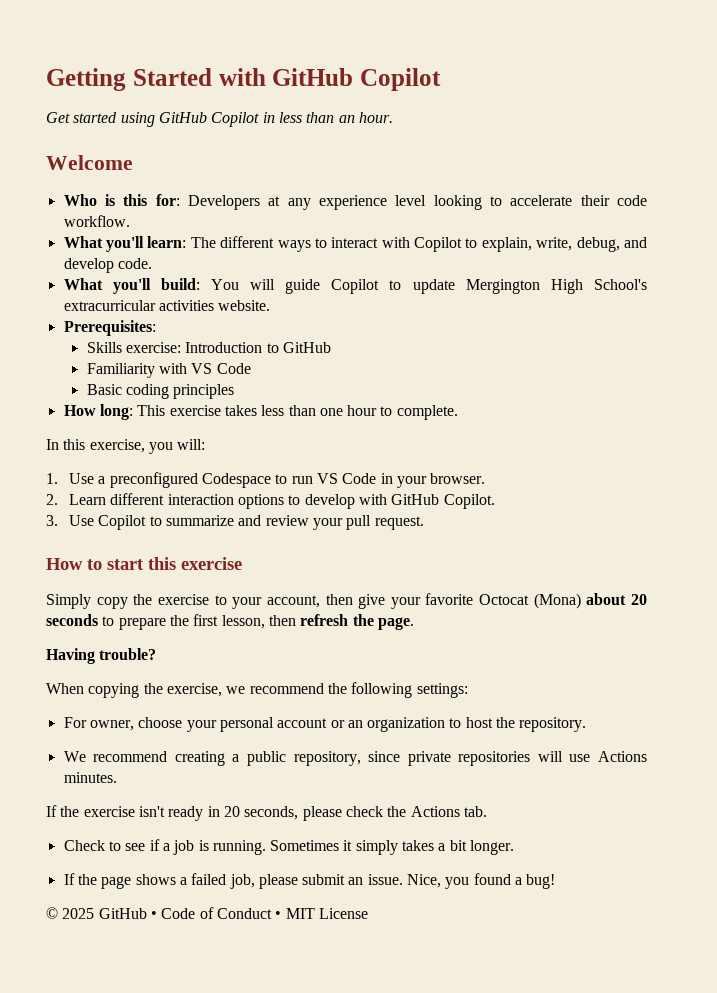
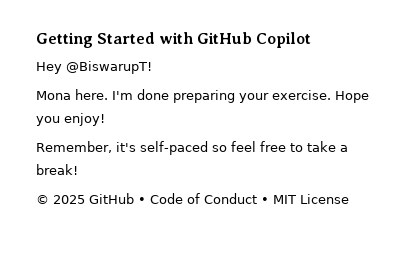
- Get started using GitHub Copilot in less than an hour.
- Welcome
- Who is this for: Developers at any experience level looking to accelerate their code workflow.
- What you'll learn: The different ways to interact with Copilot to explain, write, debug, and develop code.
- What you'll build: You will guide Copilot to update Mergington High School's extracurricular activities website.
- Prerequisites:
- Skills exercise: Introduction to GitHub
- Familiarity with VS Code
- Basic coding principles
- How long: This exercise takes less than one hour to complete.
- In this exercise, you will:
- 1. Use a preconfigured Codespace to run VS Code in your browser.
- 2. Learn different interaction options to develop with GitHub Copilot.
- 3. Use Copilot to summarize and review your pull request.
- How to start this exercise
- Simply copy the exercise to your account, then give your favorite Octocat (Mona) about 20 seconds to prepare the first lesson, then refresh the page.
- Having trouble?
- When copying the exercise, we recommend the following settings:
- For owner, choose your personal account or an organization to host the repository.
- We recommend creating a public repository, since private repositories will use Actions minutes.
- If the exercise isn't ready in 20 seconds, please check the Actions tab.
- Check to see if a job is running. Sometimes it simply takes a bit longer.
- If the page shows a failed job, please submit an issue. Nice, you found a bug!
+ Hey @BiswarupT!
+ Mona here. I'm done preparing your exercise. Hope you enjoy!
+ Remember, it's self-paced so feel free to take a break!

